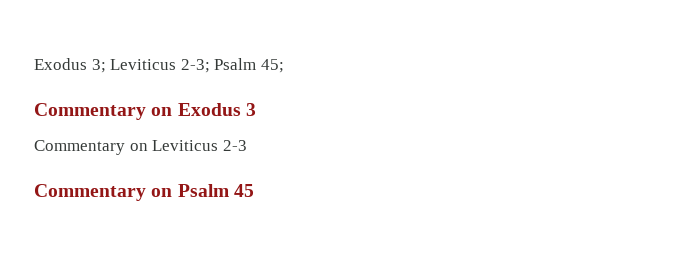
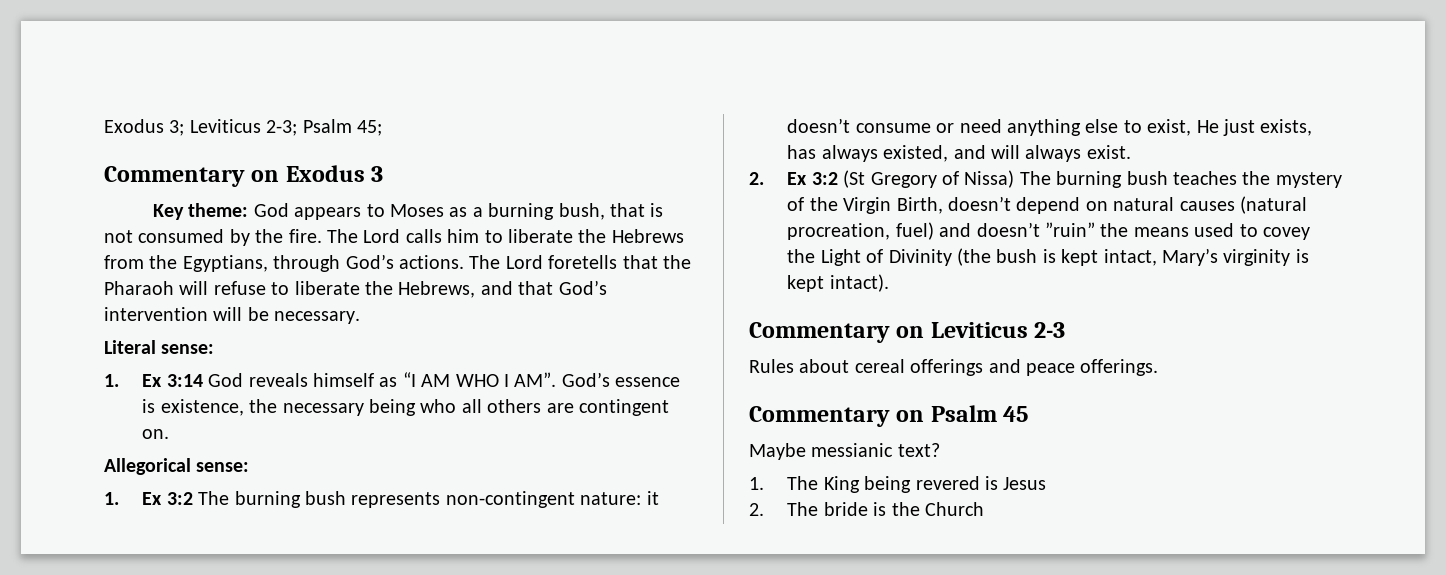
+ Key theme: God appears to Moses as a burning bush, that is not consumed by the fire. The Lord calls him to liberate the Hebrews from the Egyptians, through God’s actions. The Lord foretells that the Pharaoh will refuse to liberate the Hebrews, and that God’s intervention will be necessary.
+ Literal sense:
+ 1. Ex 3:14 God reveals himself as “I AM WHO I AM”. God’s essence is existence, the necessary being who all others are contingent on.
+ Allegorical sense:
+ 1. Ex 3:2 The burning bush represents non-contingent nature: it doesn’t consume or need anything else to exist, He just exists, has always existed, and will always exist.
+ 2. Ex 3:2 (St Gregory of Nissa) The burning bush teaches the mystery of the Virgin Birth, doesn’t depend on natural causes (natural procreation, fuel) and doesn’t ”ruin” the means used to covey the Light of Divinity (the bush is kept intact, Mary’s virginity is kept intact).
  Commentary on Leviticus 2-3
+ Rules about cereal offerings and peace offerings.
  Commentary on Psalm 45
+ Maybe messianic text?
+ 1. The King being revered is Jesus
+ 2. The bride is the Church

